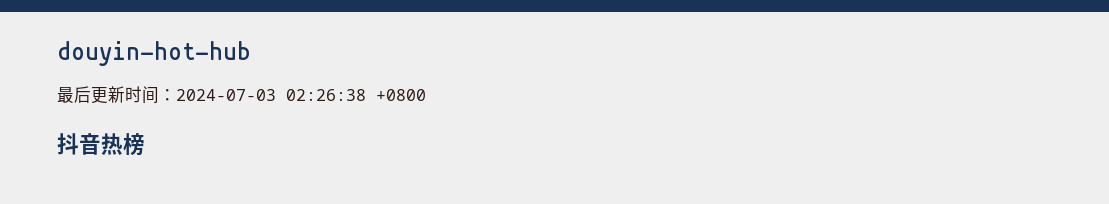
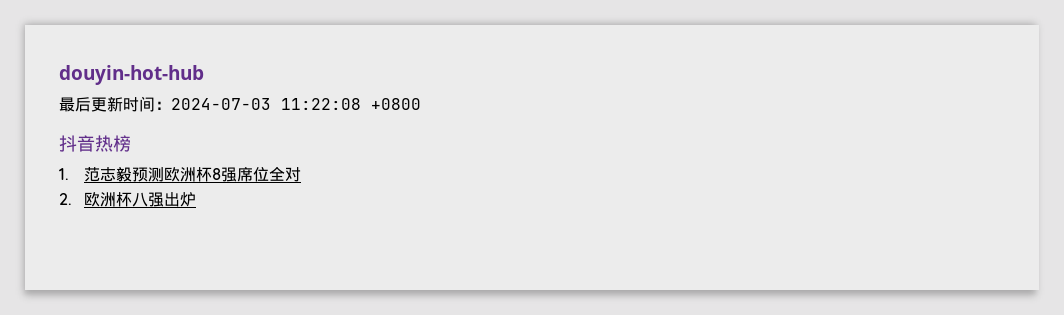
- 最后更新时间：2024-07-03 02:26:38 +0800
+ 最后更新时间：2024-07-03 11:22:08 +0800
+ 1.范志毅预测欧洲杯8强席位全对
+ 2.欧洲杯八强出炉

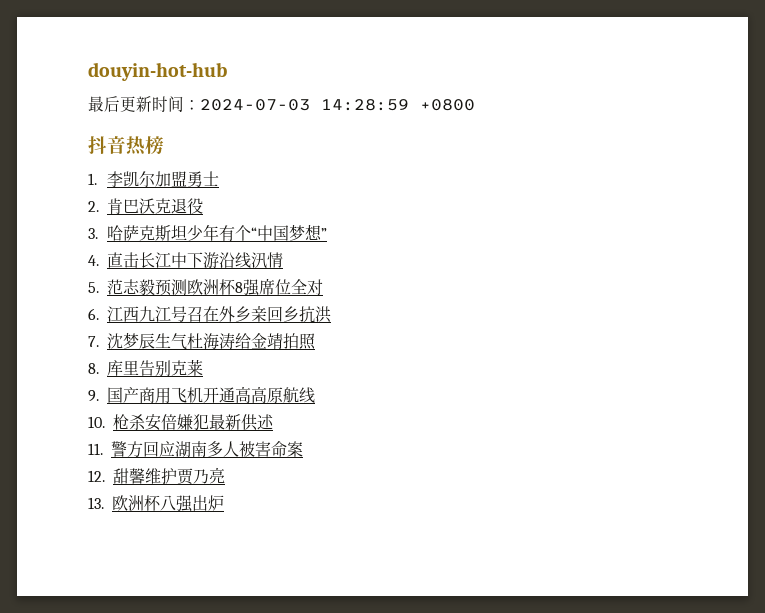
- 最后更新时间：2024-07-03 11:22:08 +0800
+ 最后更新时间：2024-07-03 14:28:59 +0800
- 1.范志毅预测欧洲杯8强席位全对
+ 1.李凯尔加盟勇士
+ 2.肯巴沃克退役
+ 3.哈萨克斯坦少年有个“中国梦想”
+ 4.直击长江中下游沿线汛情
+ 5.范志毅预测欧洲杯8强席位全对
- 2.欧洲杯八强出炉
+ 6.江西九江号召在外乡亲回乡抗洪
+ 7.沈梦辰生气杜海涛给金靖拍照
+ 8.库里告别克莱
+ 9.国产商用飞机开通高高原航线
+ 10.枪杀安倍嫌犯最新供述
+ 11.警方回应湖南多人被害命案
+ 12.甜馨维护贾乃亮
+ 13.欧洲杯八强出炉

